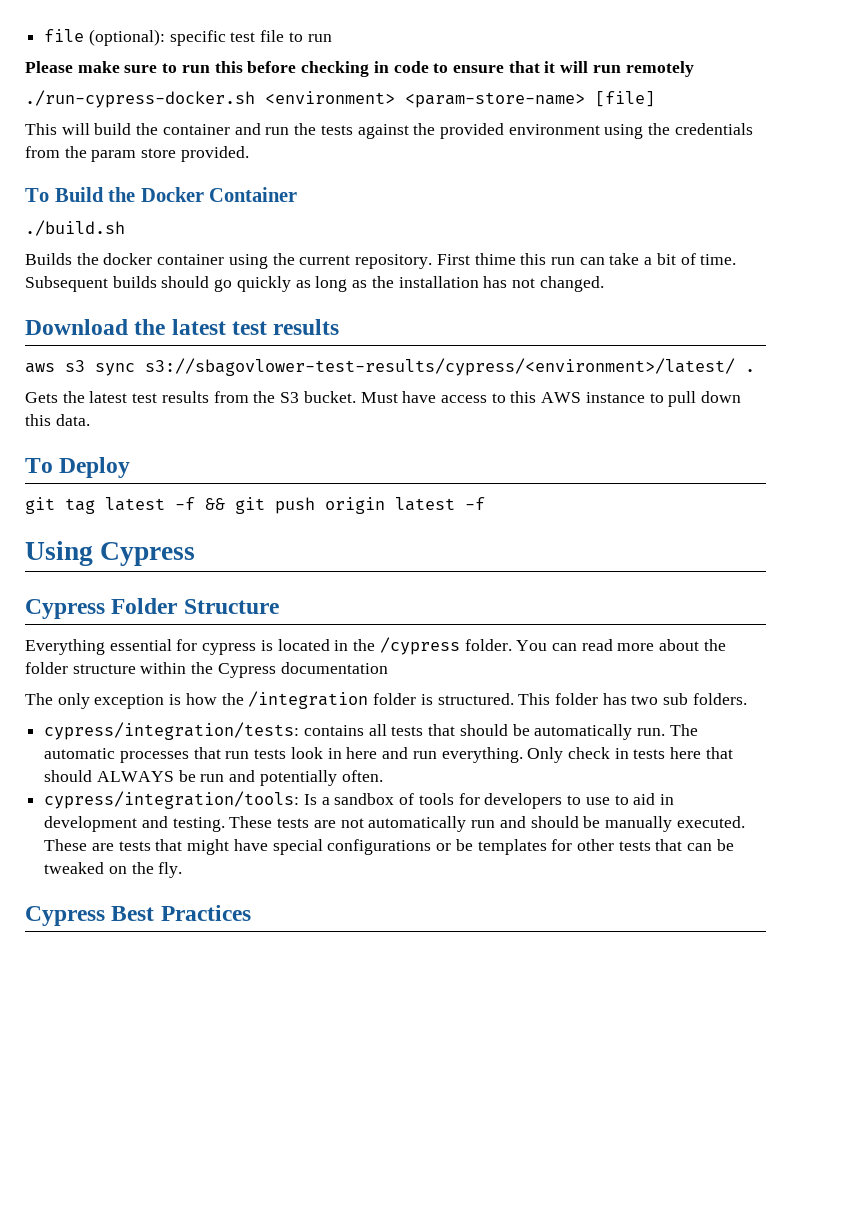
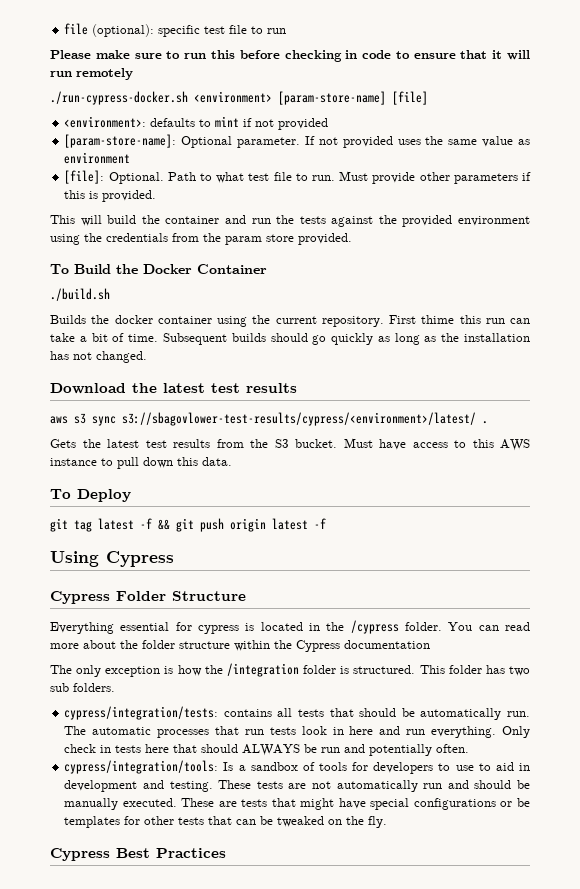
- ./run-cypress-docker.sh <environment> <param-store-name> [file]
+ ./run-cypress-docker.sh <environment> [param-store-name] [file]
+ <environment>: defaults to mint if not provided
+ [param-store-name]: Optional parameter. If not provided uses the same value as environment
+ [file]: Optional. Path to what test file to run. Must provide other parameters if this is provided.

